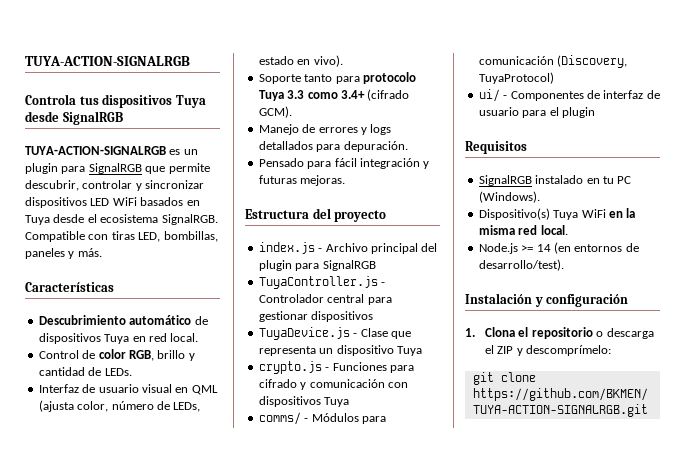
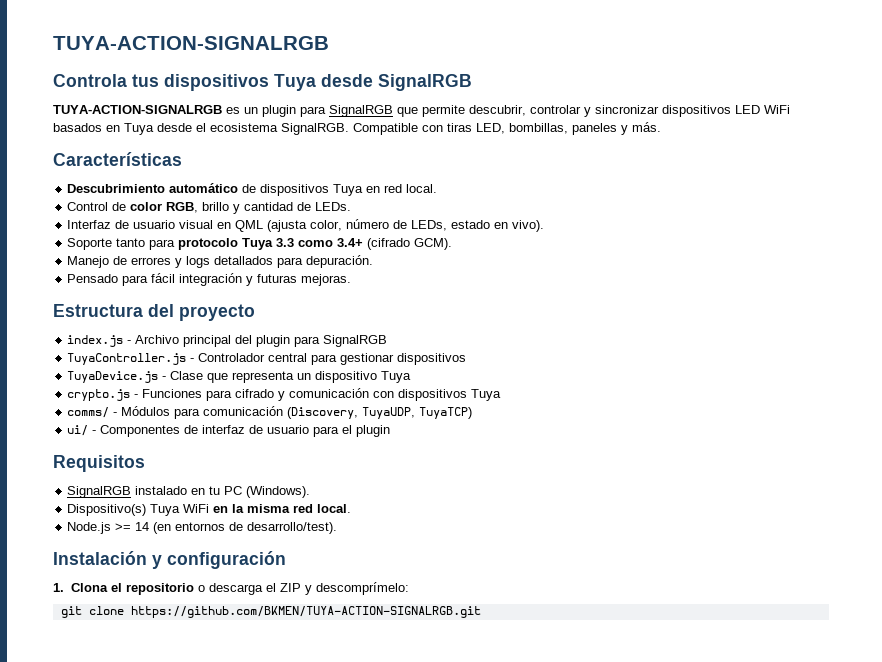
- comms/ - Módulos para comunicación (Discovery, TuyaProtocol)
+ comms/ - Módulos para comunicación (Discovery, TuyaUDP, TuyaTCP)

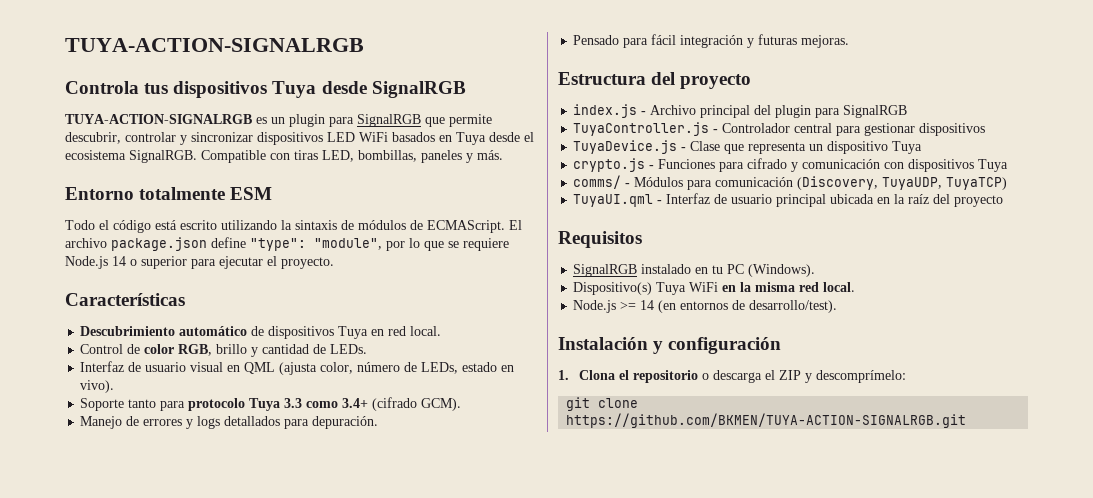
+ Entorno totalmente ESM
+ Todo el código está escrito utilizando la sintaxis de módulos de ECMAScript. El archivo package.json define "type": "module", por lo que se requiere Node.js 14 o superior para ejecutar el proyecto.
- ui/ - Componentes de interfaz de usuario para el plugin
+ TuyaUI.qml - Interfaz de usuario principal ubicada en la raíz del proyecto

